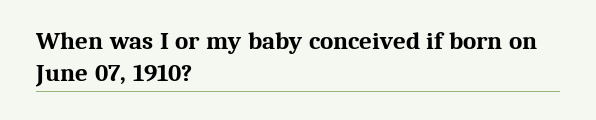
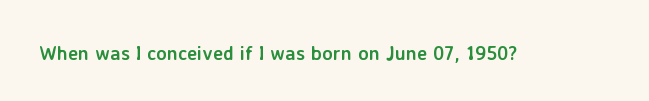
- When was I or my baby conceived if born on June 07, 1910?
+ When was I conceived if I was born on June 07, 1950?

